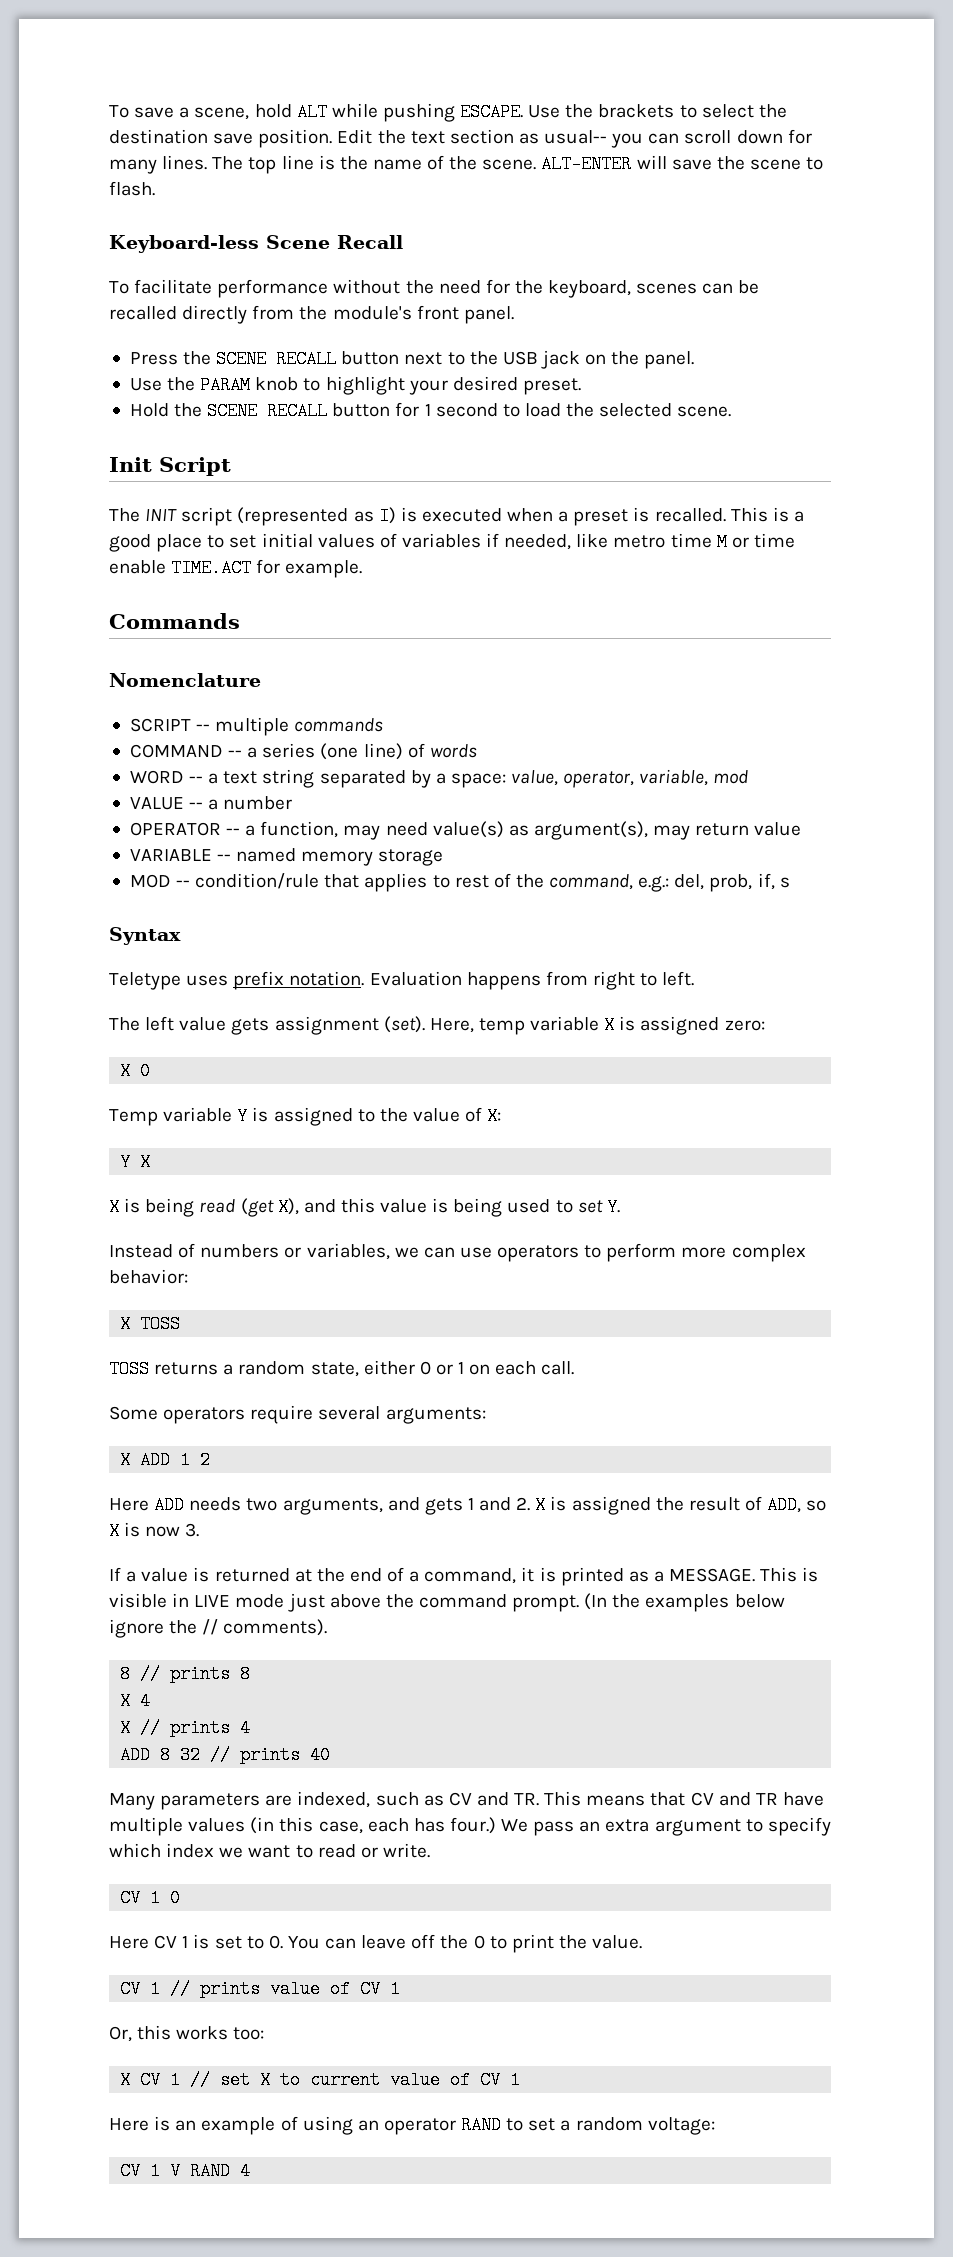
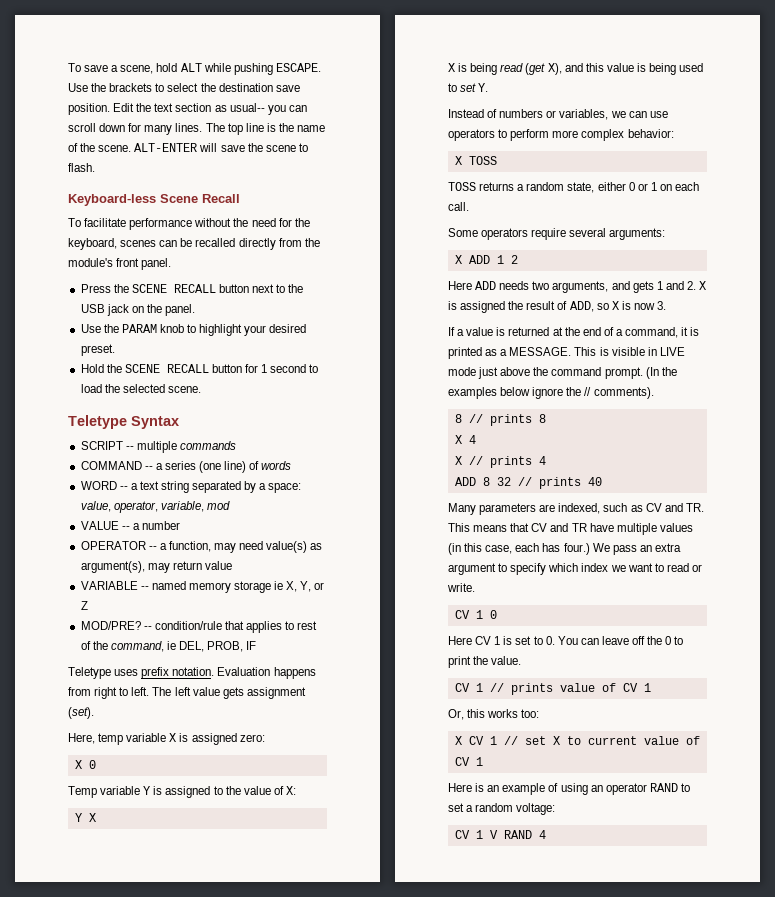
- Init Script
- The INIT script (represented as I) is executed when a preset is recalled. This is a good place to set initial values of variables if needed, like metro time M or time enable TIME.ACT for example.
- Commands
- Nomenclature
+ Teletype Syntax
- VARIABLE -- named memory storage
- MOD -- condition/rule that applies to rest of the command, e.g.: del, prob, if, s
- Syntax
+ VARIABLE -- named memory storage ie X, Y, or Z
+ MOD/PRE? -- condition/rule that applies to rest of the command, ie DEL, PROB, IF
- Evaluation happens from right to left.
- The left value gets assignment (set). Here, temp variable X is assigned zero:
+ Evaluation happens from right to left. The left value gets assignment (set).
+ Here, temp variable X is assigned zero:

